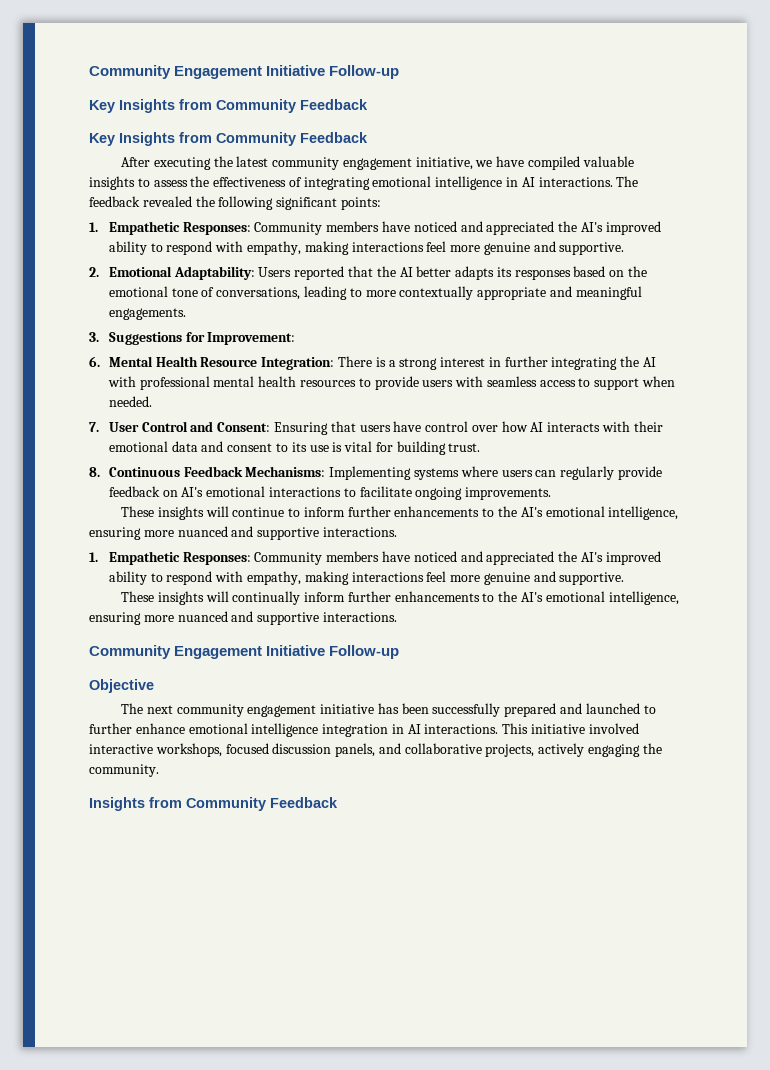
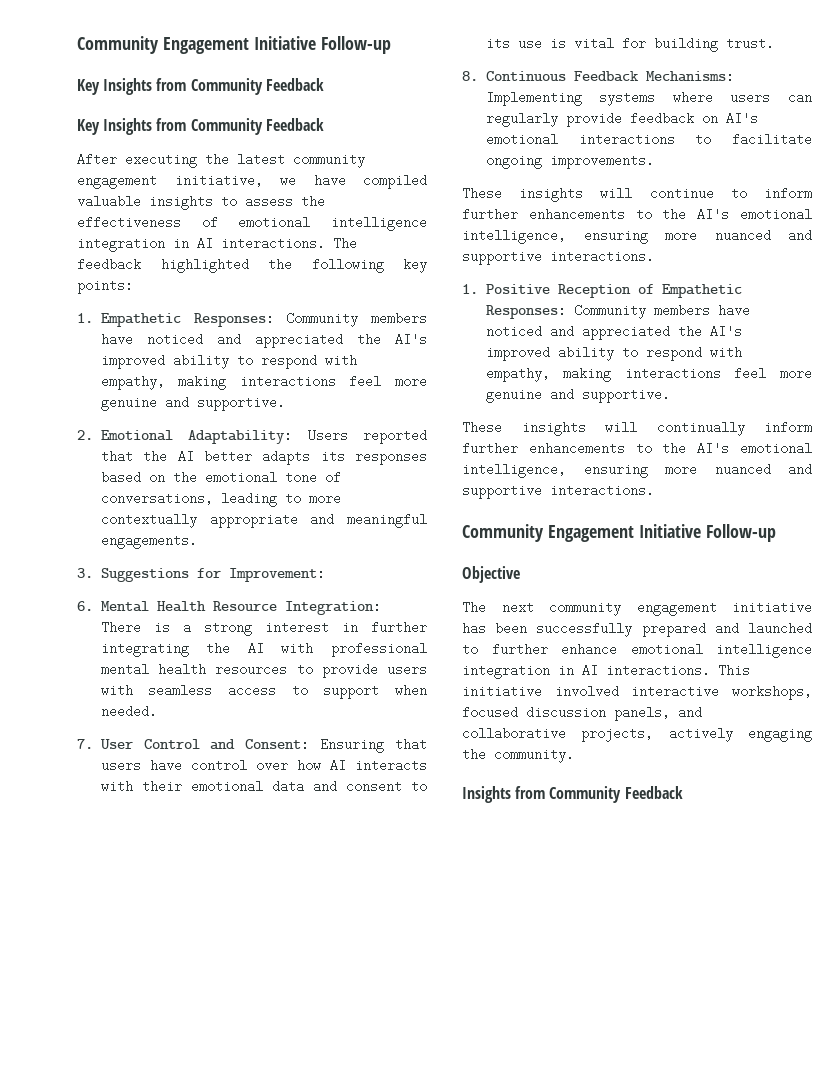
- After executing the latest community engagement initiative, we have compiled valuable insights to assess the effectiveness of integrating emotional intelligence in AI interactions.
+ After executing the latest community engagement initiative, we have compiled valuable insights to assess the effectiveness of emotional intelligence integration in AI interactions.
- The feedback revealed the following significant points:
+ The feedback highlighted the following key points:
  These insights will continue to inform further enhancements to the AI's emotional intelligence, ensuring more nuanced and supportive interactions.
- 1. Empathetic Responses: Community members have noticed and appreciated the AI's improved ability to respond with empathy, making interactions feel more genuine and supportive.
+ 1. Positive Reception of Empathetic Responses: Community members have noticed and appreciated the AI's improved ability to respond with empathy, making interactions feel more genuine and supportive.

